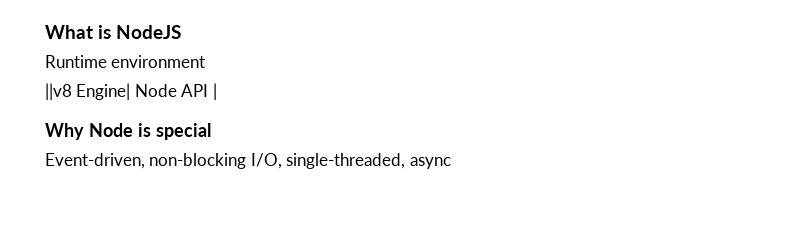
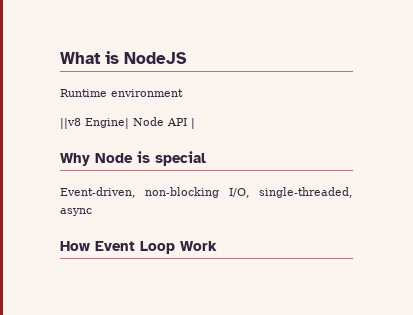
+ How Event Loop Work

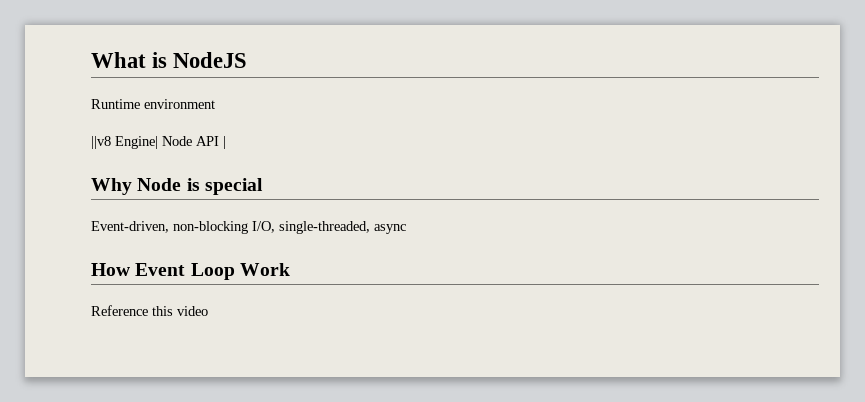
+ Reference this video

